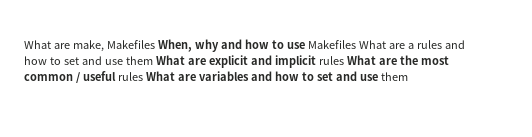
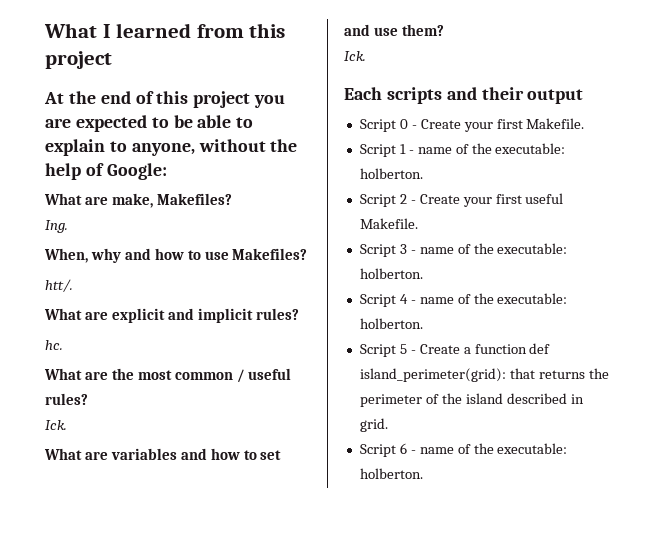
- What are make, Makefiles When, why and how to use Makefiles What are a rules and how to set and use them What are explicit and implicit rules What are the most common / useful rules What are variables and how to set and use them
+ What I learned from this project
+ At the end of this project you are expected to be able to explain to anyone, without the help of Google:
+ What are make, Makefiles?
+ Ing.
+ When, why and how to use Makefiles?
+ htt/.
+ What are explicit and implicit rules?
+ hc.
+ What are the most common / useful rules?
+ Ick.
+ What are variables and how to set and use them?
+ Ick.
+ Each scripts and their output
+ Script 0 - Create your first Makefile.
+ Script 1 - name of the executable: holberton.
+ Script 2 - Create your first useful Makefile.
+ Script 3 - name of the executable: holberton.
+ Script 4 - name of the executable: holberton.
+ Script 5 - Create a function def island_perimeter(grid): that returns the perimeter of the island described in grid.
+ Script 6 - name of the executable: holberton.

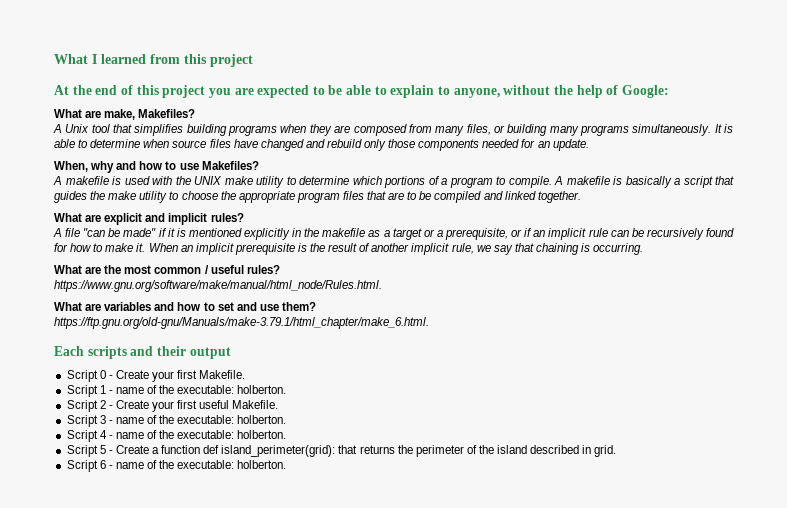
- Ing.
+ A Unix tool that simplifies building programs when they are composed from many files, or building many programs simultaneously. It is able to determine when source files have changed and rebuild only those components needed for an update.
- htt/.
+ A makefile is used with the UNIX make utility to determine which portions of a program to compile. A makefile is basically a script that guides the make utility to choose the appropriate program files that are to be compiled and linked together.
- hc.
+ A file "can be made" if it is mentioned explicitly in the makefile as a target or a prerequisite, or if an implicit rule can be recursively found for how to make it. When an implicit prerequisite is the result of another implicit rule, we say that chaining is occurring.
  What are the most common / useful rules?
- Ick.
+ https://www.gnu.org/software/make/manual/html_node/Rules.html.
  What are variables and how to set and use them?
- Ick.
+ https://ftp.gnu.org/old-gnu/Manuals/make-3.79.1/html_chapter/make_6.html.

